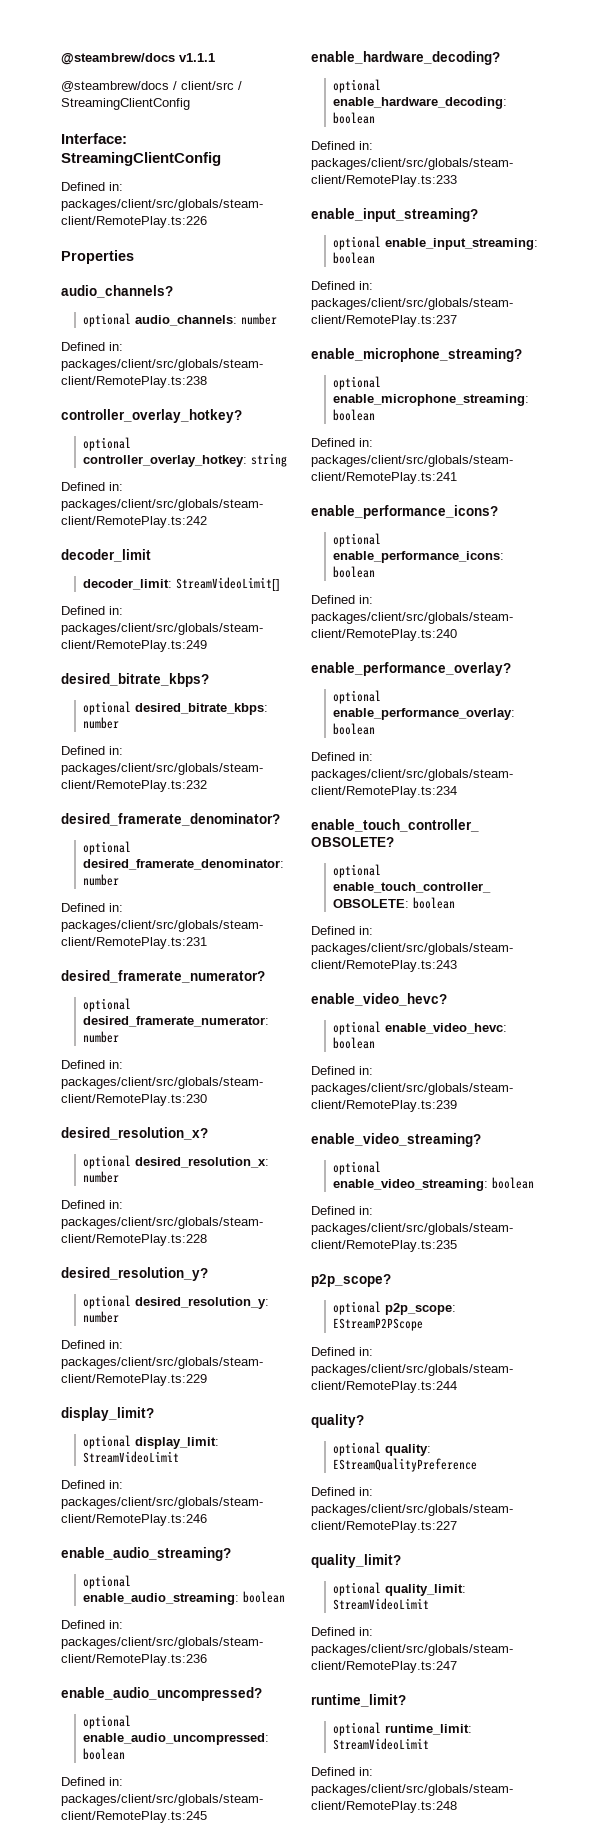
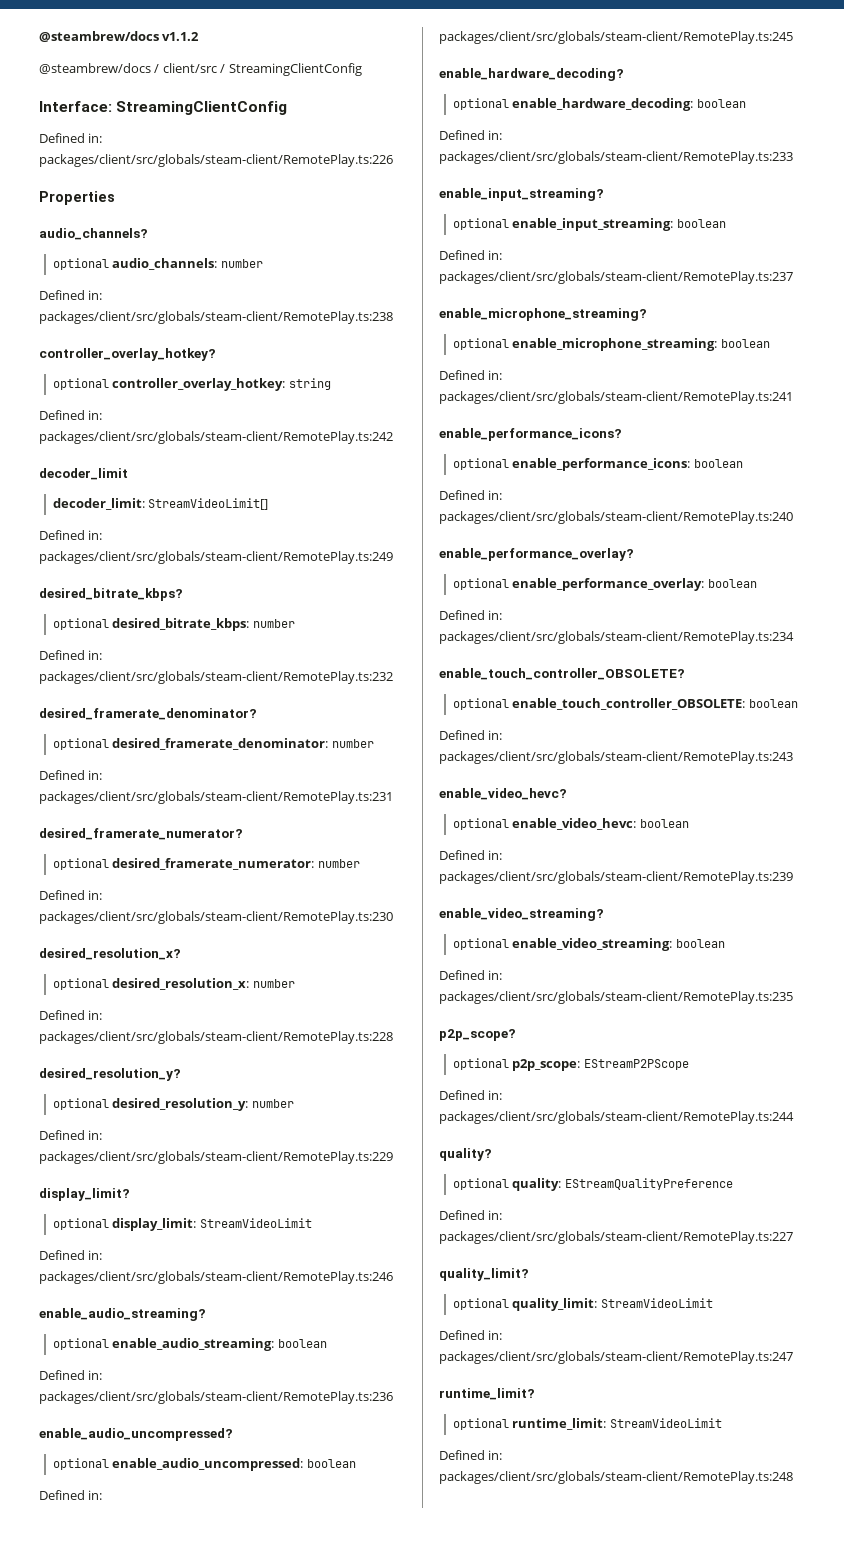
- @steambrew/docs v1.1.1
+ @steambrew/docs v1.1.2

